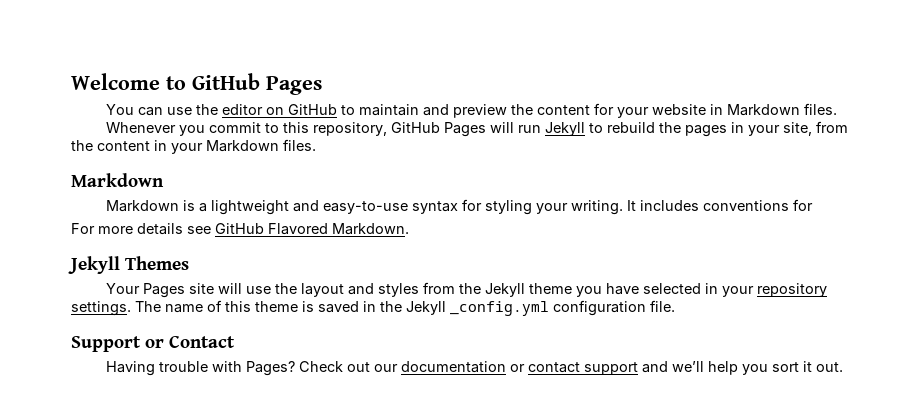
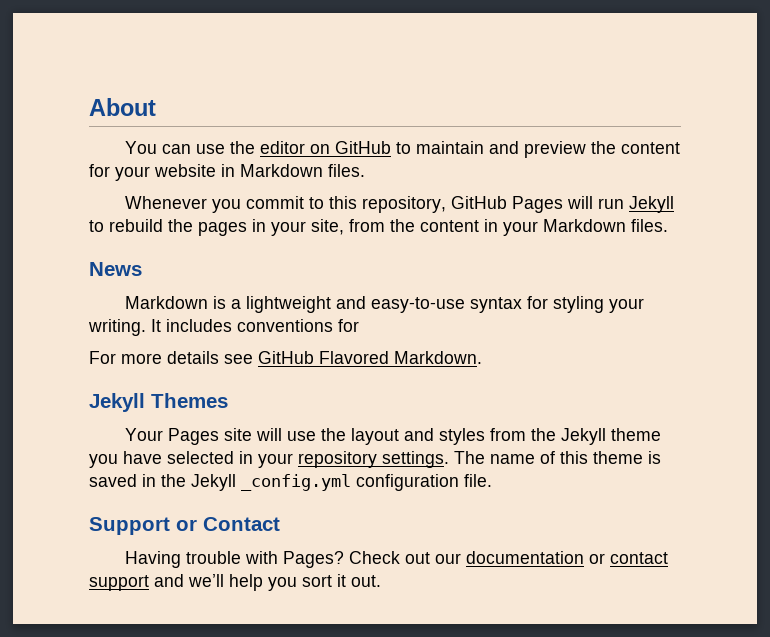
- Welcome to GitHub Pages
+ About
  Whenever you commit to this repository, GitHub Pages will run Jekyll to rebuild the pages in your site, from the content in your Markdown files.
- Markdown
+ News

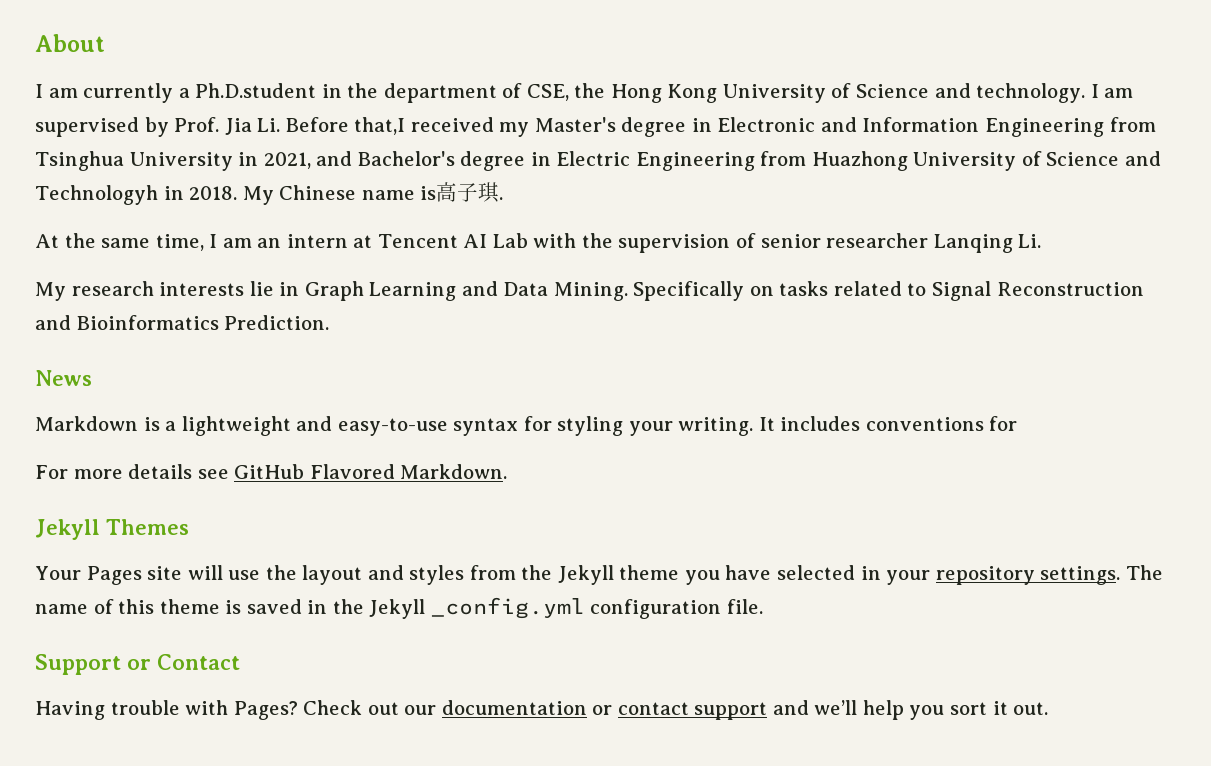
- You can use the editor on GitHub to maintain and preview the content for your website in Markdown files.
- Whenever you commit to this repository, GitHub Pages will run Jekyll to rebuild the pages in your site, from the content in your Markdown files.
+ I am currently a Ph.D.student in the department of CSE, the Hong Kong University of Science and technology. I am supervised by Prof. Jia Li. Before that,I received my Master's degree in Electronic and Information Engineering from Tsinghua University in 2021, and Bachelor's degree in Electric Engineering from Huazhong University of Science and Technologyh in 2018. My Chinese name is高子琪.
+ At the same time, I am an intern at Tencent AI Lab with the supervision of senior researcher Lanqing Li.
+ My research interests lie in Graph Learning and Data Mining. Specifically on tasks related to Signal Reconstruction and Bioinformatics Prediction.

